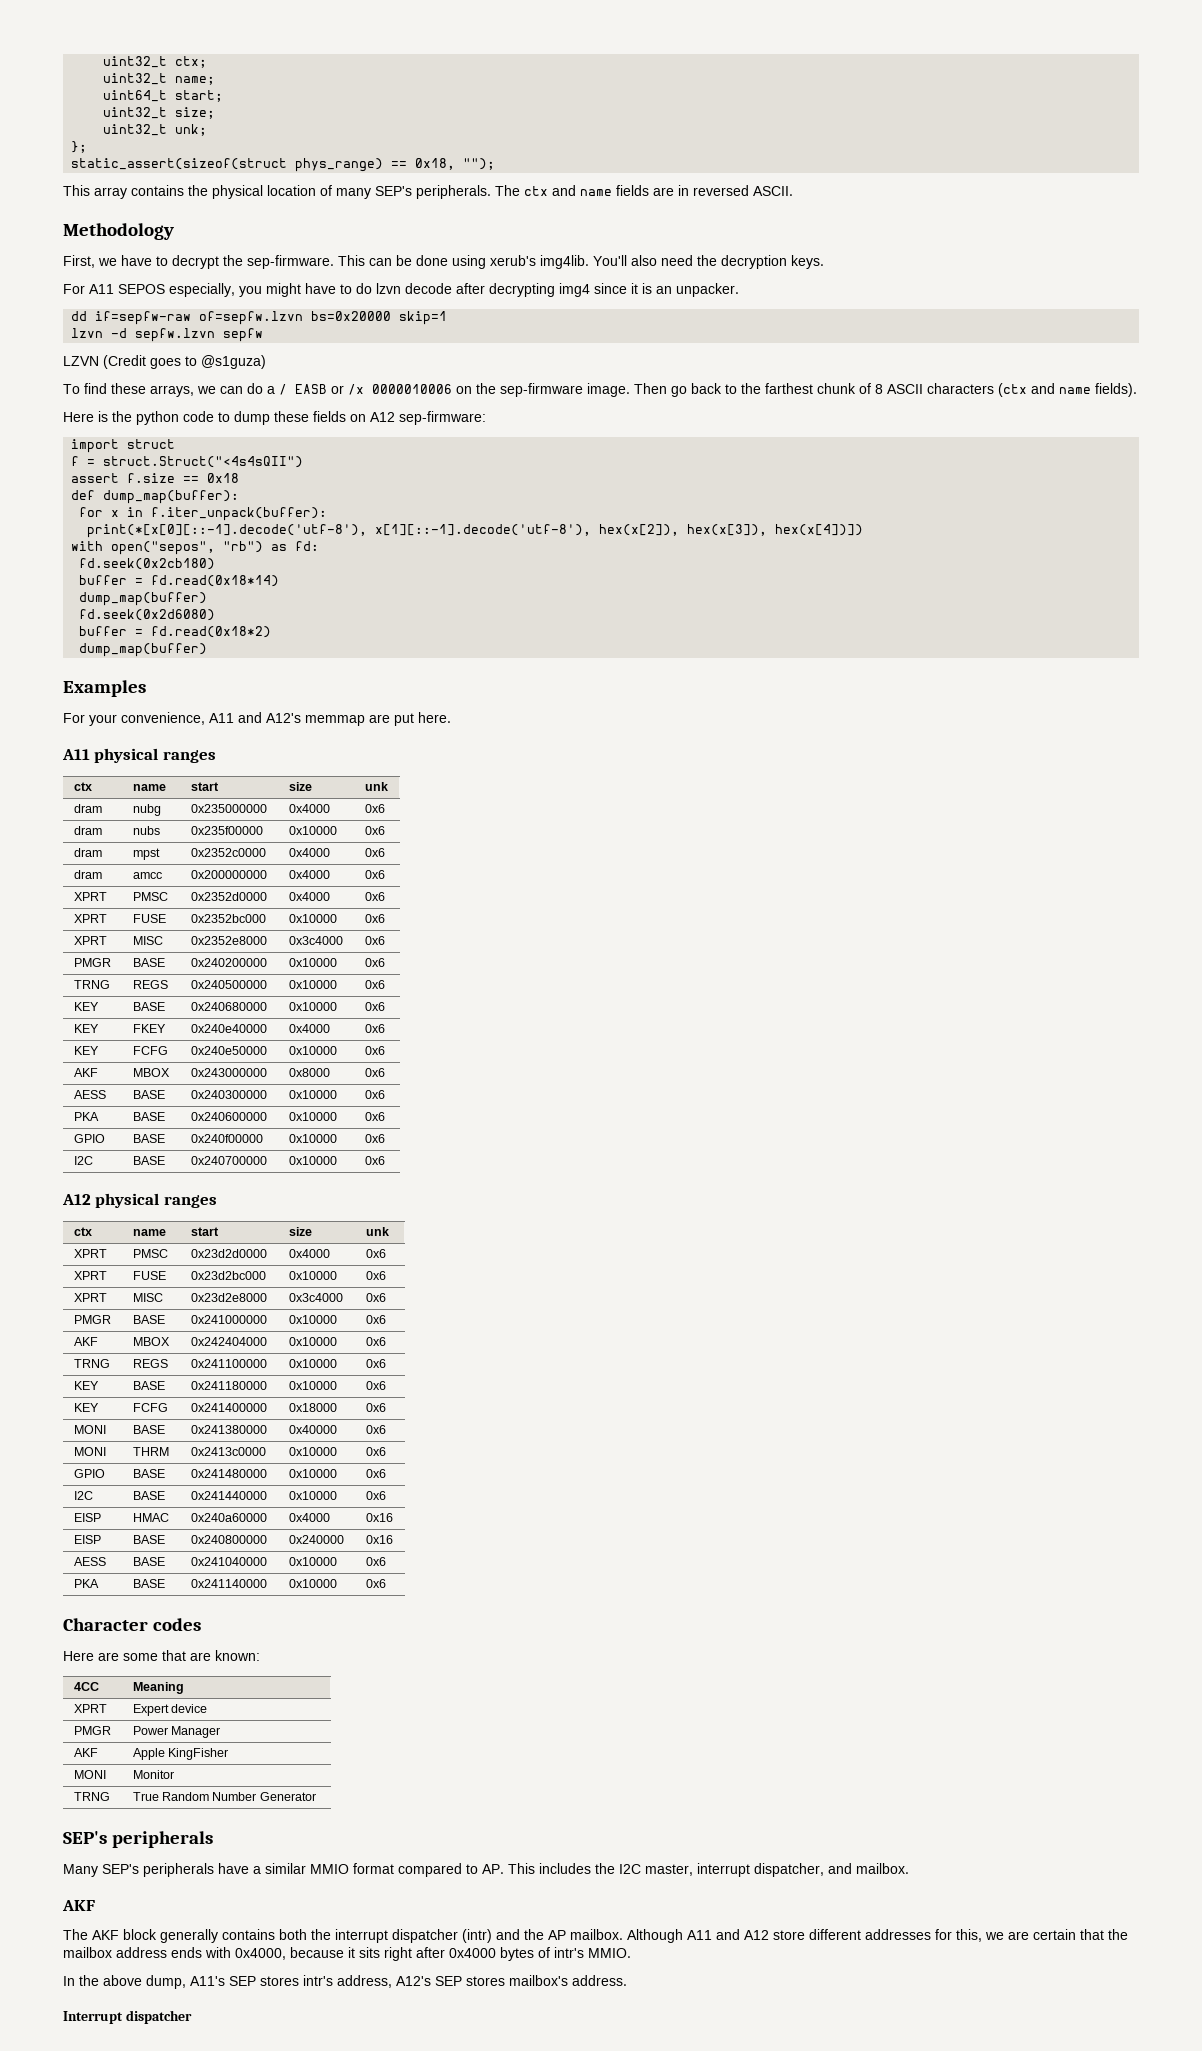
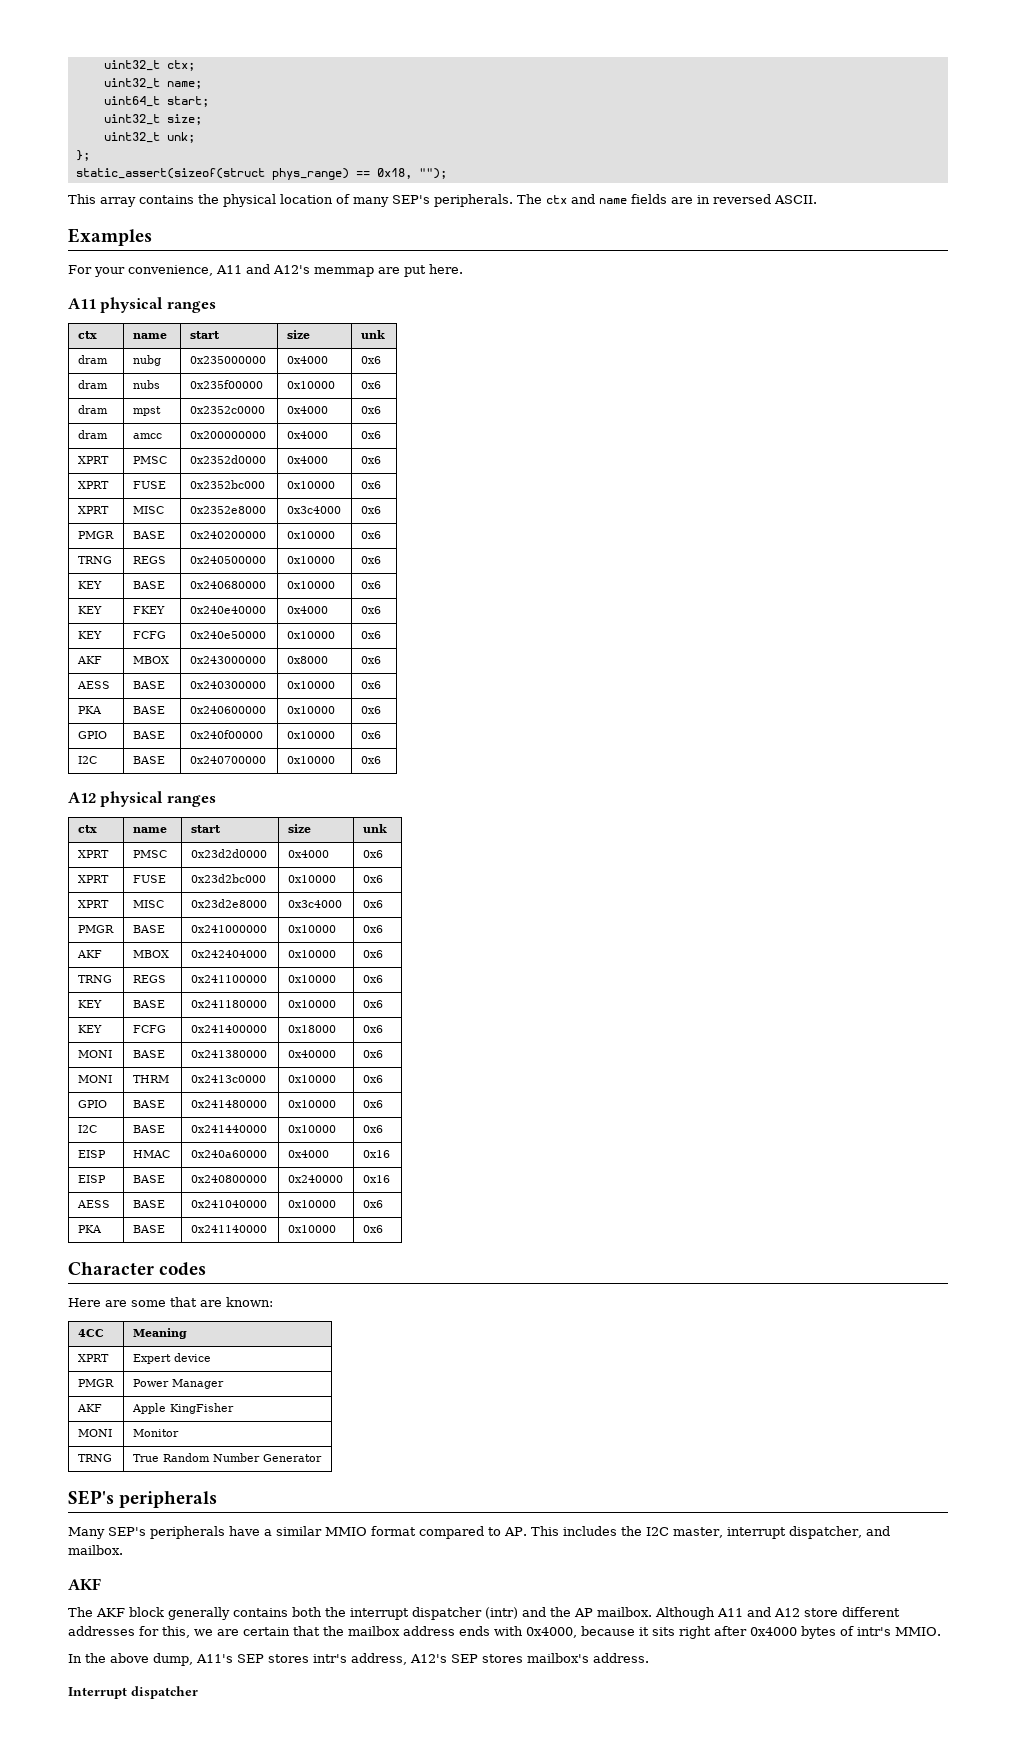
- Methodology
- First, we have to decrypt the sep-firmware. This can be done using xerub's img4lib. You'll also need the decryption keys.
- For A11 SEPOS especially, you might have to do lzvn decode after decrypting img4 since it is an unpacker.
- dd if=sepfw-raw of=sepfw.lzvn bs=0x20000 skip=1
- lzvn -d sepfw.lzvn sepfw
- LZVN (Credit goes to @s1guza)
- To find these arrays, we can do a / EASB or /x 0000010006 on the sep-firmware image. Then go back to the farthest chunk of 8 ASCII characters (ctx and name fields).
- Here is the python code to dump these fields on A12 sep-firmware:
- import struct
- f = struct.Struct("<4s4sQII")
- assert f.size == 0x18
- def dump_map(buffer):
- for x in f.iter_unpack(buffer):
- print(*[x[0][::-1].decode('utf-8'), x[1][::-1].decode('utf-8'), hex(x[2]), hex(x[3]), hex(x[4])])
- with open("sepos", "rb") as fd:
- fd.seek(0x2cb180)
- buffer = fd.read(0x18*14)
- dump_map(buffer)
- fd.seek(0x2d6080)
- buffer = fd.read(0x18*2)
- dump_map(buffer)

